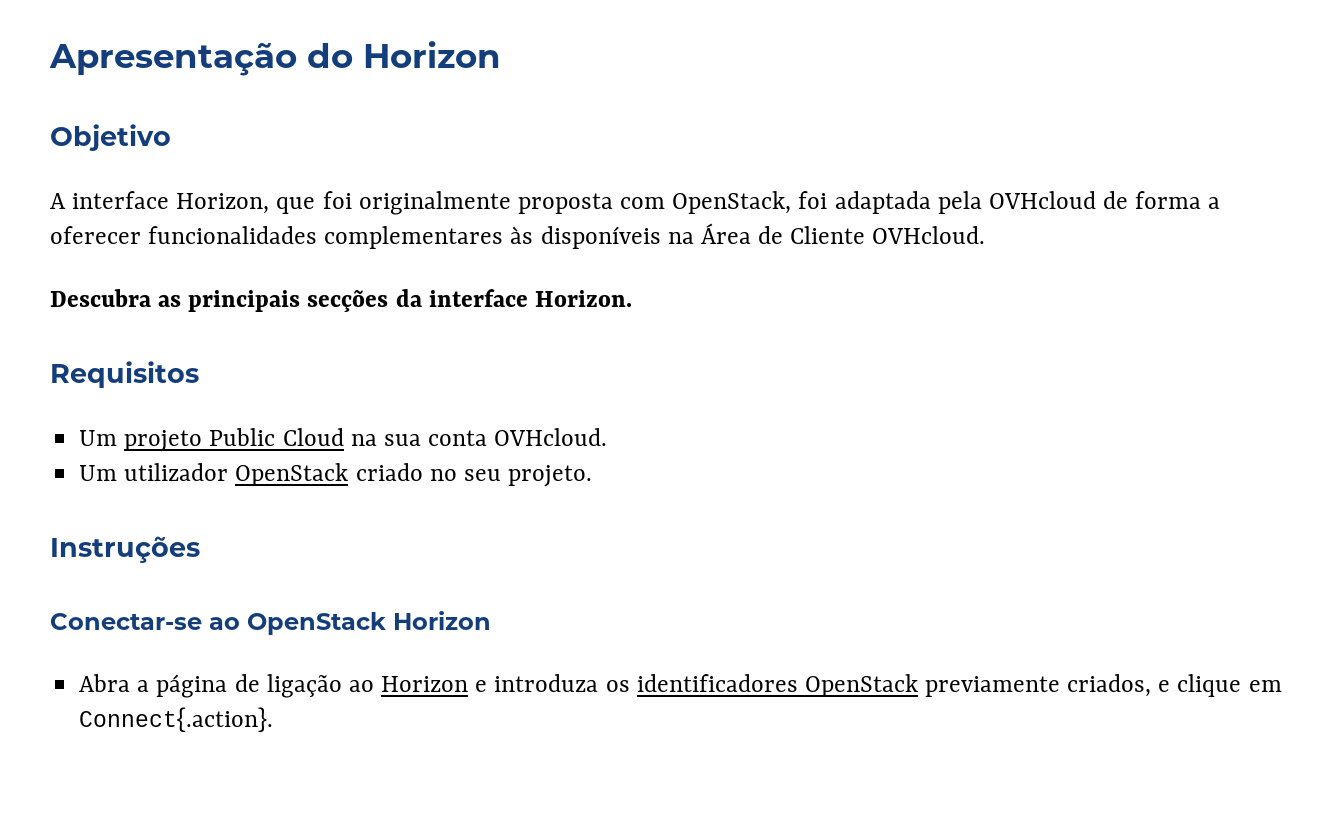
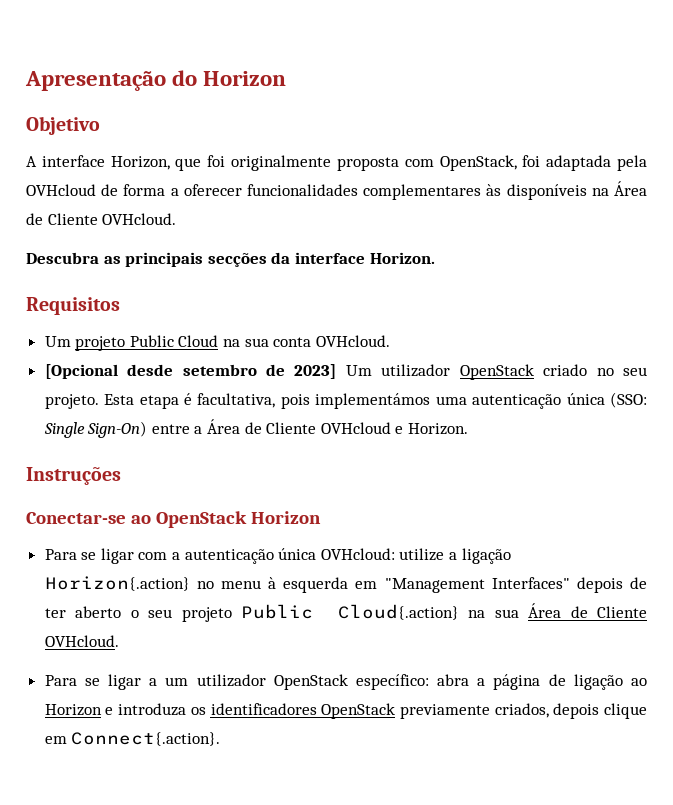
- Um utilizador OpenStack criado no seu projeto.
+ [Opcional desde setembro de 2023] Um utilizador OpenStack criado no seu projeto. Esta etapa é facultativa, pois implementámos uma autenticação única (SSO: Single Sign-On) entre a Área de Cliente OVHcloud e Horizon.
- Abra a página de ligação ao Horizon e introduza os identificadores OpenStack previamente criados, e clique em Connect{.action}.
+ Para se ligar com a autenticação única OVHcloud: utilize a ligação Horizon{.action} no menu à esquerda em "Management Interfaces" depois de ter aberto o seu projeto Public Cloud{.action} na sua Área de Cliente OVHcloud.
+ Para se ligar a um utilizador OpenStack específico: abra a página de ligação ao Horizon e introduza os identificadores OpenStack previamente criados, depois clique em Connect{.action}.

